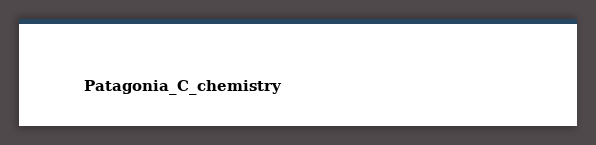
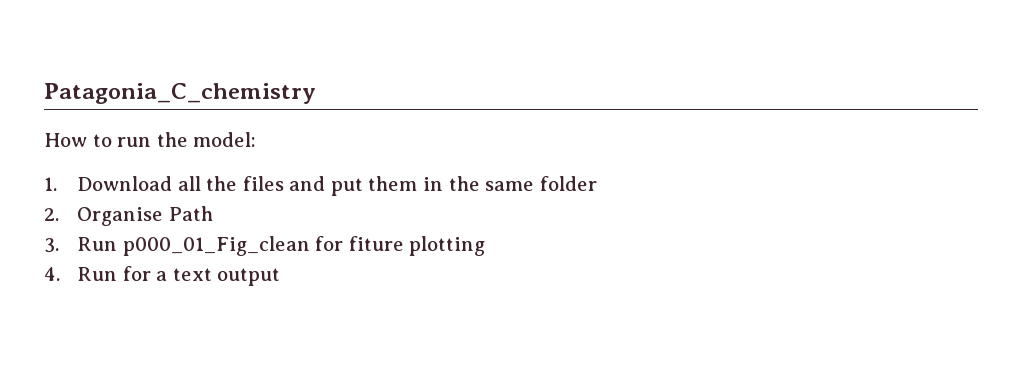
+ How to run the model:
+ 1. Download all the files and put them in the same folder
+ 2. Organise Path
+ 3. Run p000_01_Fig_clean for fiture plotting
+ 4. Run for a text output

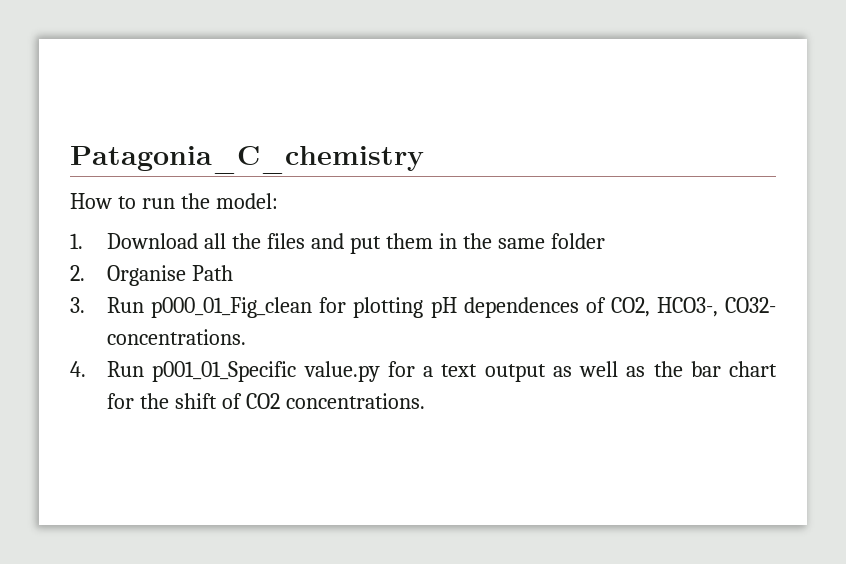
- 3. Run p000_01_Fig_clean for fiture plotting
+ 3. Run p000_01_Fig_clean for plotting pH dependences of CO2, HCO3-, CO32- concentrations.
- 4. Run for a text output
+ 4. Run p001_01_Specific value.py for a text output as well as the bar chart for the shift of CO2 concentrations.

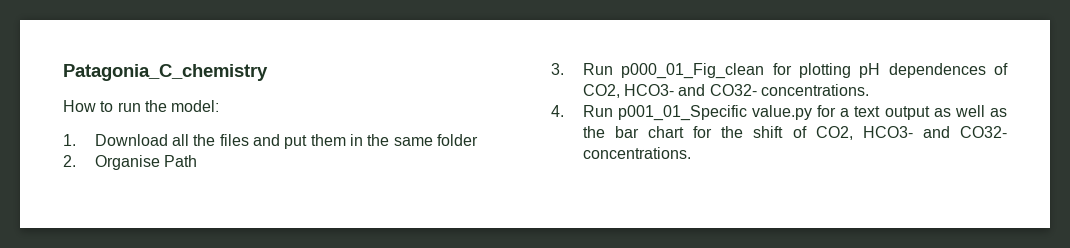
- 3. Run p000_01_Fig_clean for plotting pH dependences of CO2, HCO3-, CO32- concentrations.
+ 3. Run p000_01_Fig_clean for plotting pH dependences of CO2, HCO3- and CO32- concentrations.
- 4. Run p001_01_Specific value.py for a text output as well as the bar chart for the shift of CO2 concentrations.
+ 4. Run p001_01_Specific value.py for a text output as well as the bar chart for the shift of CO2, HCO3- and CO32- concentrations.

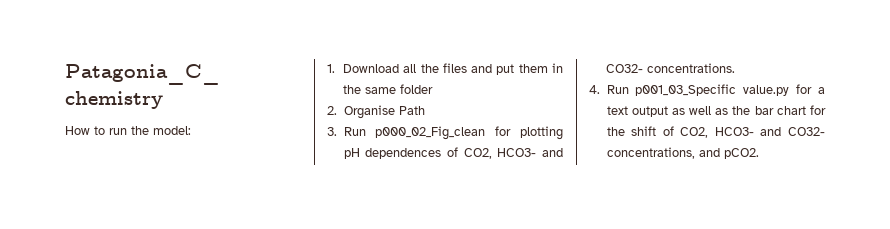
- 3. Run p000_01_Fig_clean for plotting pH dependences of CO2, HCO3- and CO32- concentrations.
+ 3. Run p000_02_Fig_clean for plotting pH dependences of CO2, HCO3- and CO32- concentrations.
- 4. Run p001_01_Specific value.py for a text output as well as the bar chart for the shift of CO2, HCO3- and CO32- concentrations.
+ 4. Run p001_03_Specific value.py for a text output as well as the bar chart for the shift of CO2, HCO3- and CO32- concentrations, and pCO2.

